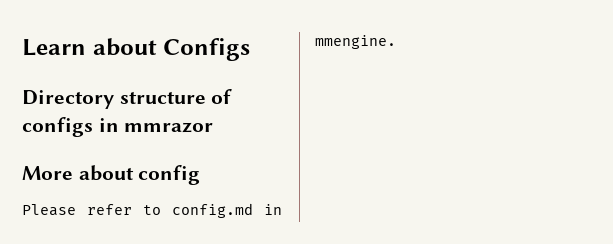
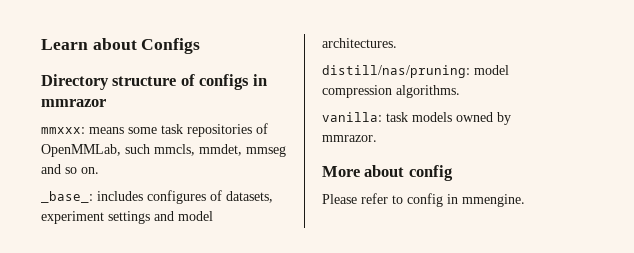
+ mmxxx: means some task repositories of OpenMMLab, such mmcls, mmdet, mmseg and so on.
+ _base_: includes configures of datasets, experiment settings and model architectures.
+ distill/nas/pruning: model compression algorithms.
+ vanilla: task models owned by mmrazor.
- Please refer to config.md in mmengine.
+ Please refer to config in mmengine.

